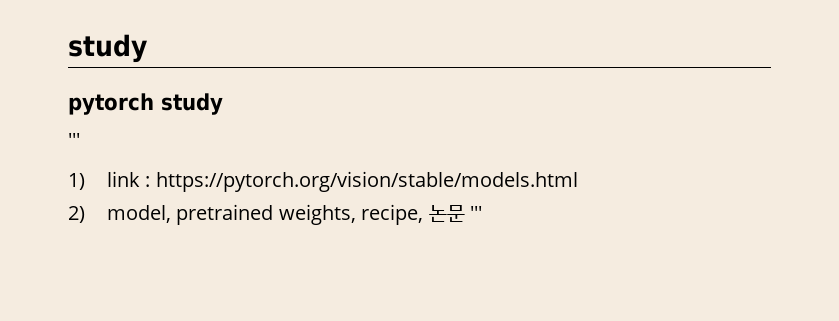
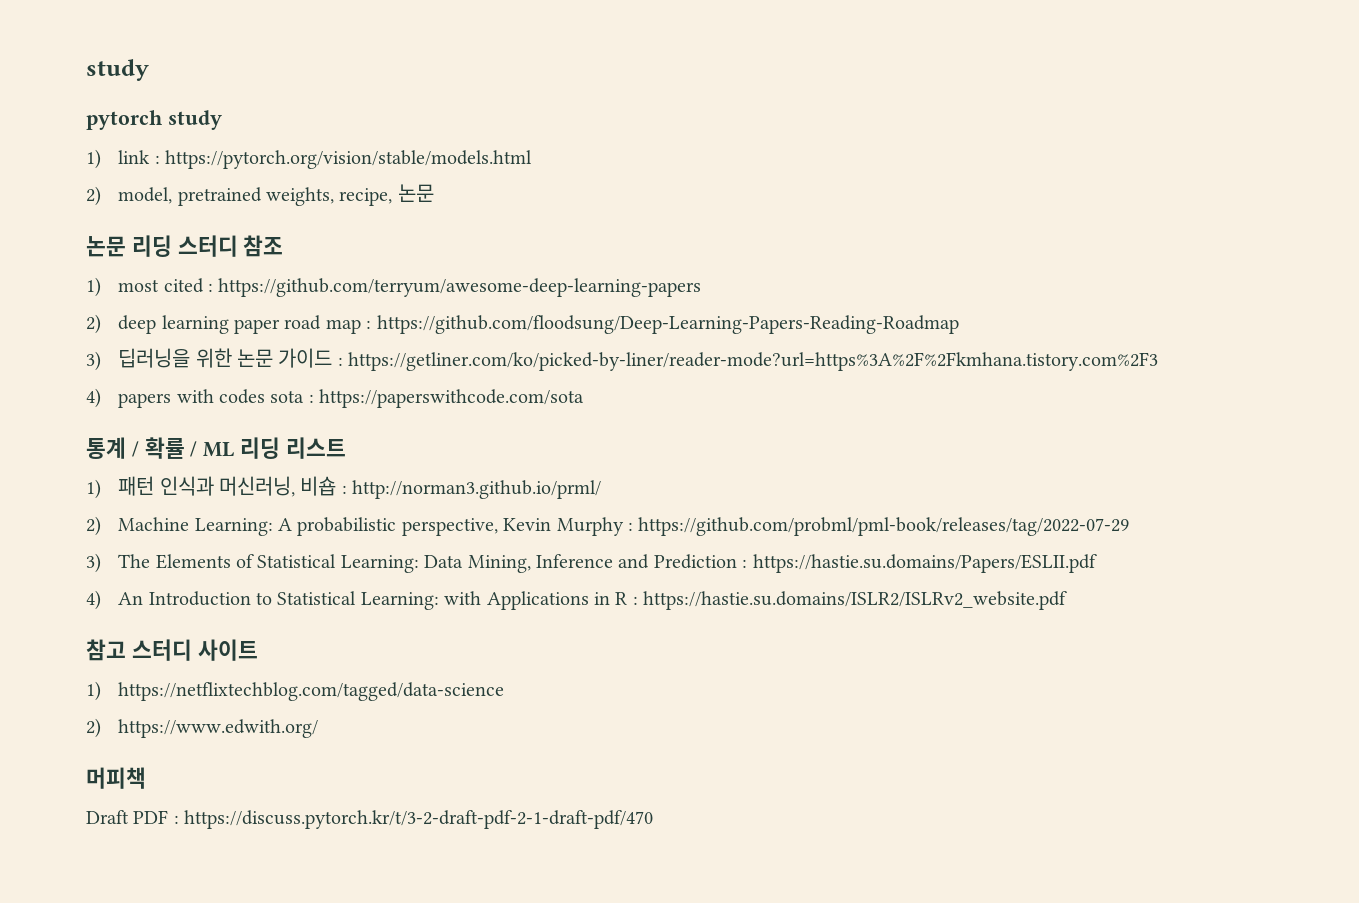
  pytorch study
- '''
- 2) model, pretrained weights, recipe, 논문 '''
+ 2) model, pretrained weights, recipe, 논문
+ 논문 리딩 스터디 참조
+ 1) most cited : https://github.com/terryum/awesome-deep-learning-papers
+ 2) deep learning paper road map : https://github.com/floodsung/Deep-Learning-Papers-Reading-Roadmap
+ 3) 딥러닝을 위한 논문 가이드 : https://getliner.com/ko/picked-by-liner/reader-mode?url=https%3A%2F%2Fkmhana.tistory.com%2F3
+ 4) papers with codes sota : https://paperswithcode.com/sota
+ 통계 / 확률 / ML 리딩 리스트
+ 1) 패턴 인식과 머신러닝, 비숍 : http://norman3.github.io/prml/
+ 2) Machine Learning: A probabilistic perspective, Kevin Murphy : https://github.com/probml/pml-book/releases/tag/2022-07-29
+ 3) The Elements of Statistical Learning: Data Mining, Inference and Prediction : https://hastie.su.domains/Papers/ESLII.pdf
+ 4) An Introduction to Statistical Learning: with Applications in R : https://hastie.su.domains/ISLR2/ISLRv2_website.pdf
+ 참고 스터디 사이트
+ 1) https://netflixtechblog.com/tagged/data-science
+ 2) https://www.edwith.org/
+ 머피책
+ Draft PDF : https://discuss.pytorch.kr/t/3-2-draft-pdf-2-1-draft-pdf/470

